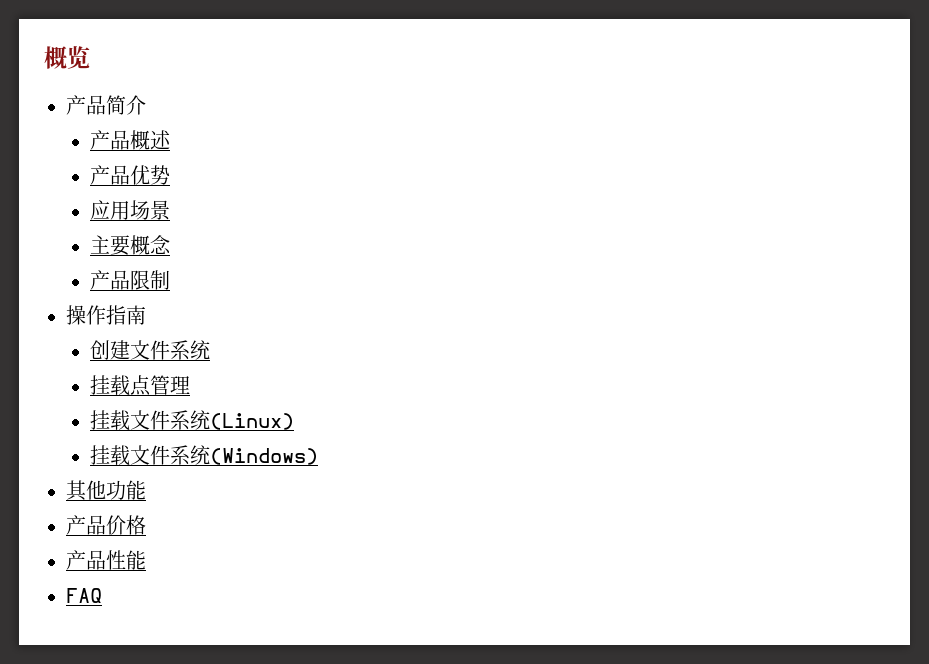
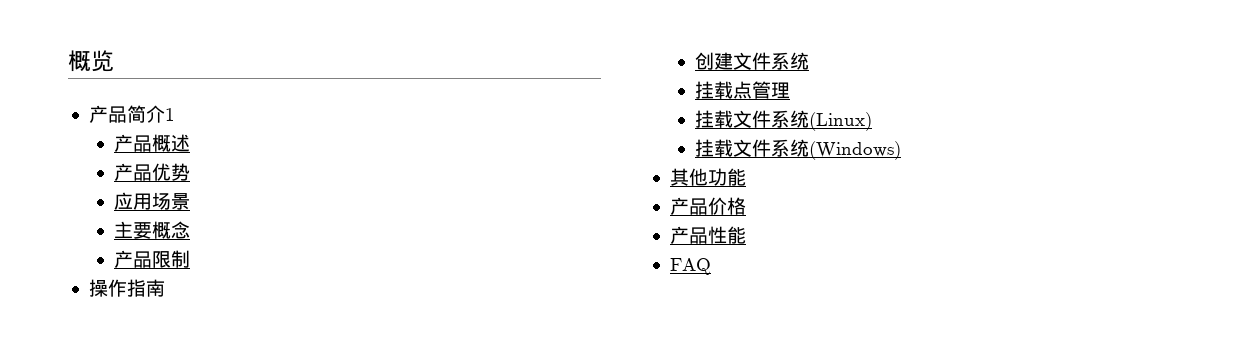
- 产品简介
+ 产品简介1

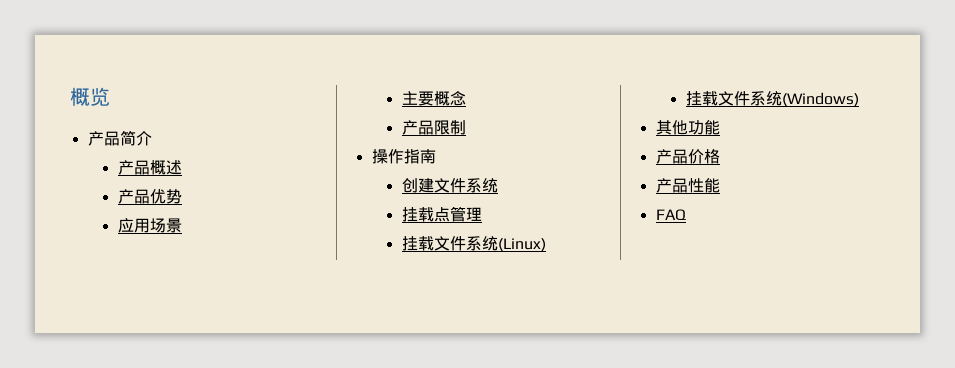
- 产品简介1
+ 产品简介

